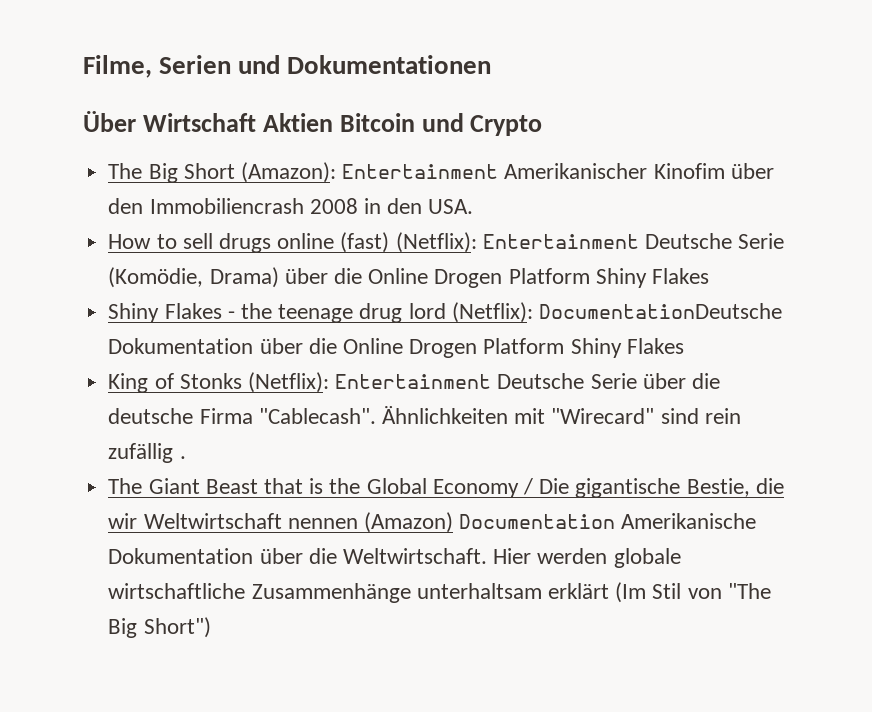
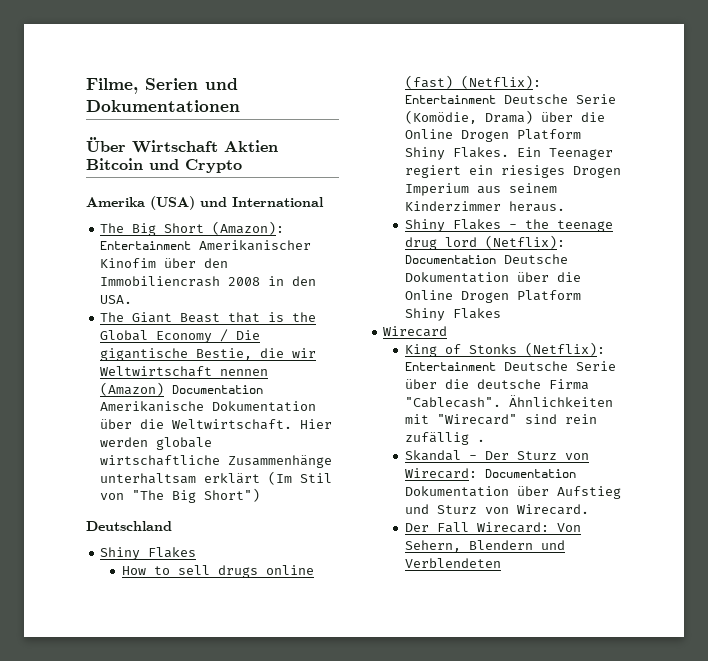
+ Amerika (USA) und International
- How to sell drugs online (fast) (Netflix): Entertainment Deutsche Serie (Komödie, Drama) über die Online Drogen Platform Shiny Flakes
- Shiny Flakes - the teenage drug lord (Netflix): DocumentationDeutsche Dokumentation über die Online Drogen Platform Shiny Flakes
- King of Stonks (Netflix): Entertainment Deutsche Serie über die deutsche Firma "Cablecash". Ähnlichkeiten mit "Wirecard" sind rein zufällig .
+ Deutschland
+ Shiny Flakes
+ How to sell drugs online (fast) (Netflix): Entertainment Deutsche Serie (Komödie, Drama) über die Online Drogen Platform Shiny Flakes. Ein Teenager regiert ein riesiges Drogen Imperium aus seinem Kinderzimmer heraus.
+ Shiny Flakes - the teenage drug lord (Netflix): Documentation Deutsche Dokumentation über die Online Drogen Platform Shiny Flakes
+ Wirecard
+ King of Stonks (Netflix): Entertainment Deutsche Serie über die deutsche Firma "Cablecash". Ähnlichkeiten mit "Wirecard" sind rein zufällig .
+ Skandal - Der Sturz von Wirecard: Documentation Dokumentation über Aufstieg und Sturz von Wirecard.
+ Der Fall Wirecard: Von Sehern, Blendern und Verblendeten

